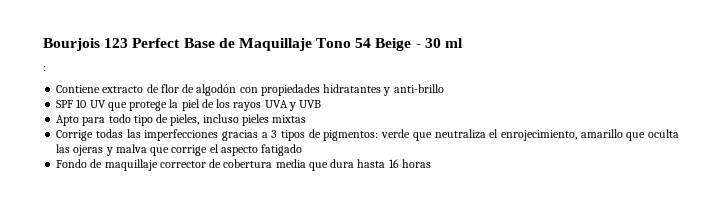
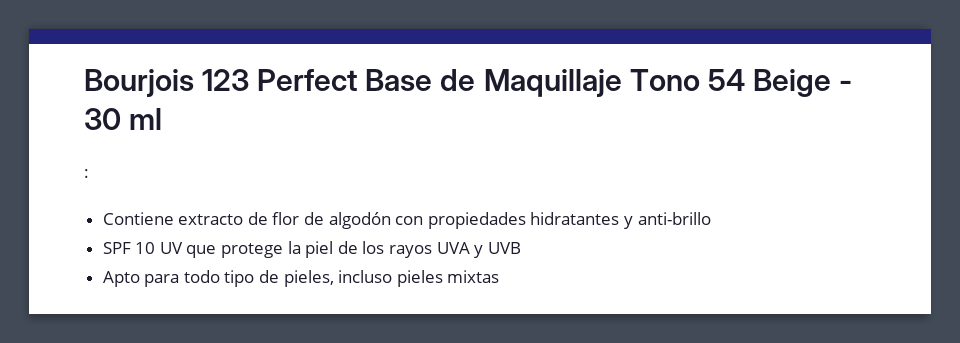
- Corrige todas las imperfecciones gracias a 3 tipos de pigmentos: verde que neutraliza el enrojecimiento, amarillo que oculta las ojeras y malva que corrige el aspecto fatigado
- Fondo de maquillaje corrector de cobertura media que dura hasta 16 horas

